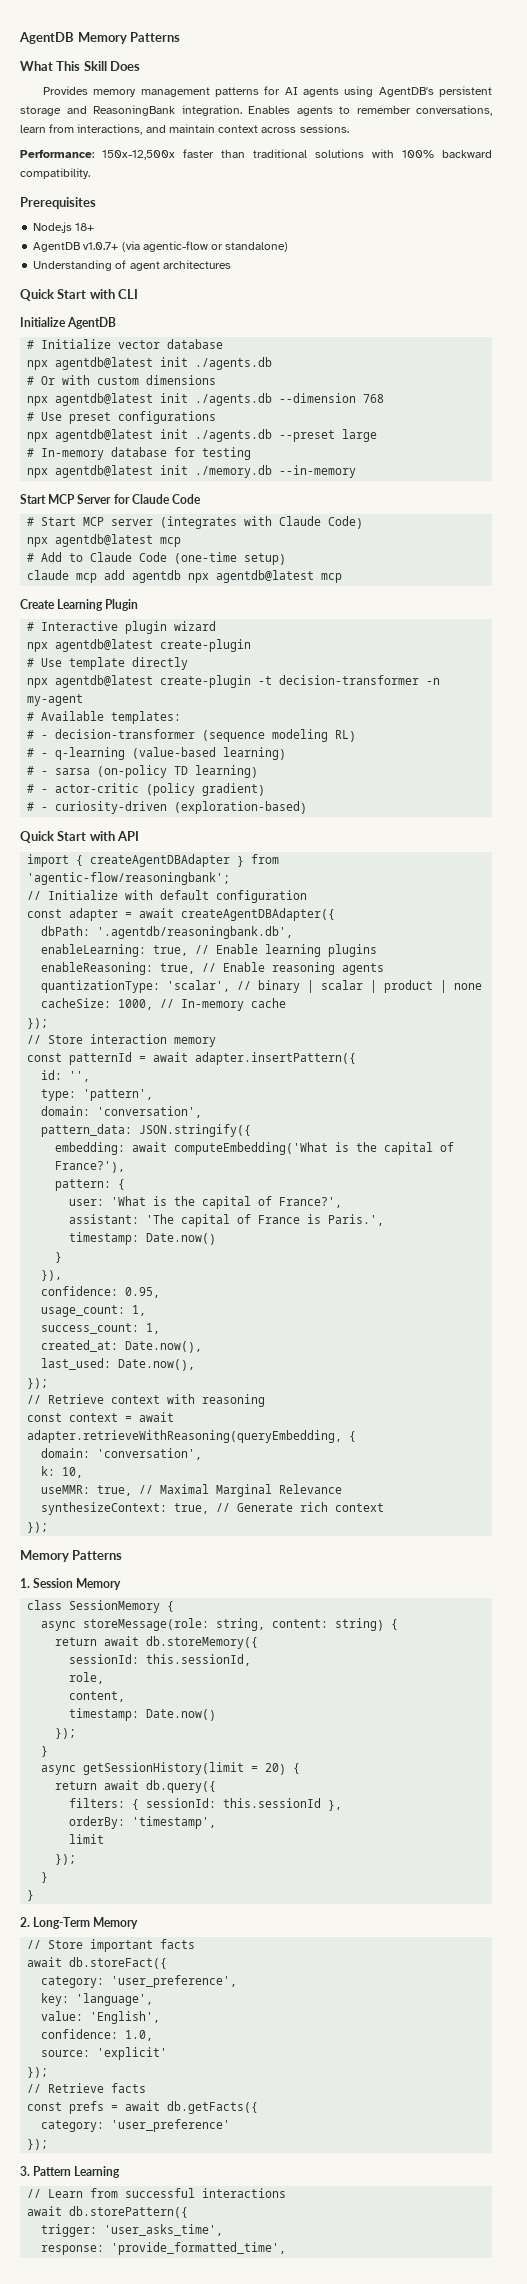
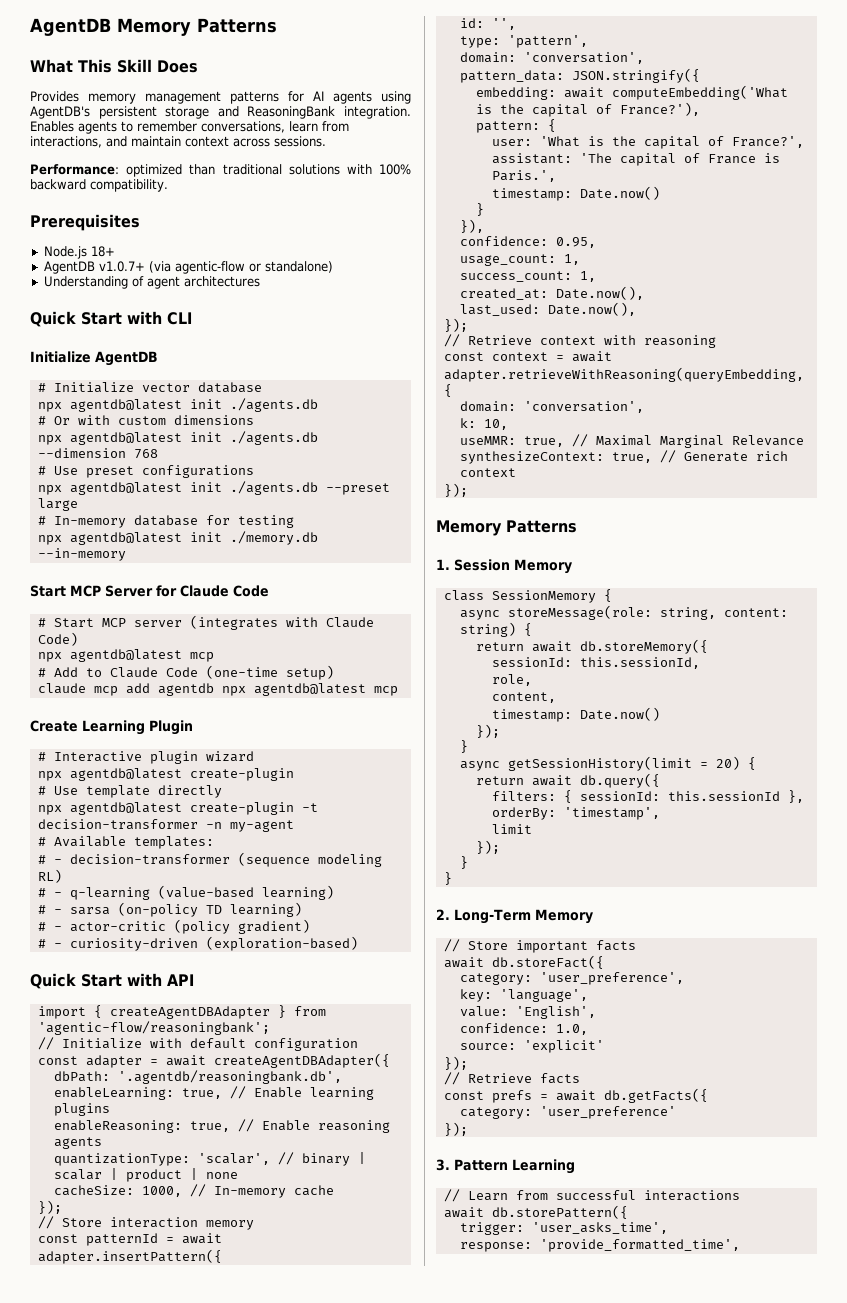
- Performance: 150x-12,500x faster than traditional solutions with 100% backward compatibility.
+ Performance: optimized than traditional solutions with 100% backward compatibility.

